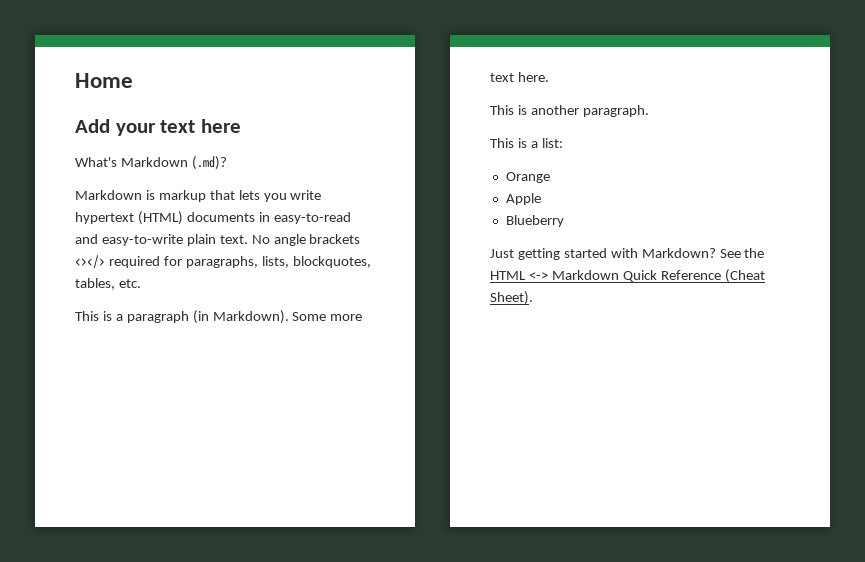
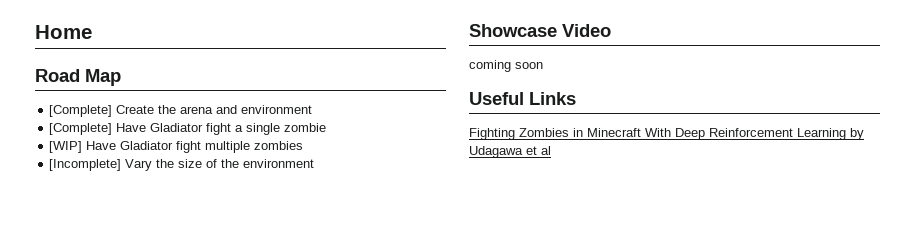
- Add your text here
- What's Markdown (.md)?
- Markdown is markup that lets you write hypertext (HTML) documents in easy-to-read and easy-to-write plain text. No angle brackets <></> required for paragraphs, lists, blockquotes, tables, etc.
- This is a paragraph (in Markdown). Some more text here.
- This is another paragraph.
- This is a list:
- Orange
- Apple
- Blueberry
- Just getting started with Markdown? See the HTML <-> Markdown Quick Reference (Cheat Sheet).
+ Road Map
+ [Complete] Create the arena and environment
+ [Complete] Have Gladiator fight a single zombie
+ [WIP] Have Gladiator fight multiple zombies
+ [Incomplete] Vary the size of the environment
+ Showcase Video
+ coming soon
+ Useful Links
+ Fighting Zombies in Minecraft With Deep Reinforcement Learning by Udagawa et al

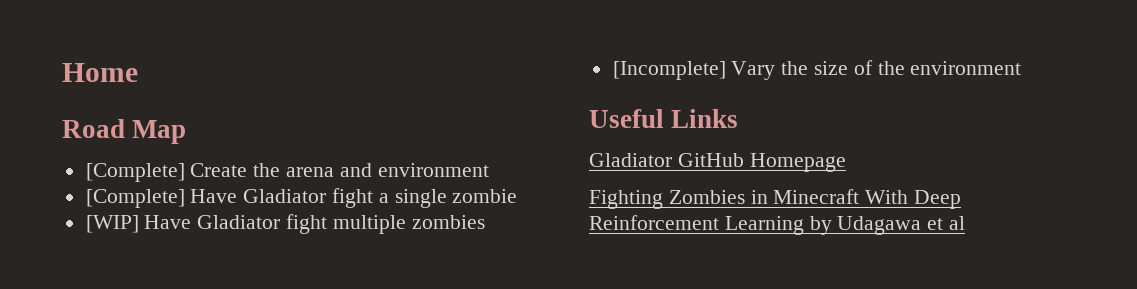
- Showcase Video
- coming soon
+ Gladiator GitHub Homepage

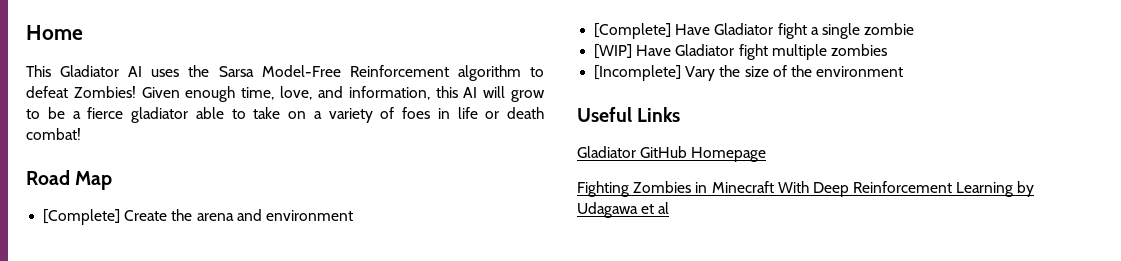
+ This Gladiator AI uses the Sarsa Model-Free Reinforcement algorithm to defeat Zombies! Given enough time, love, and information, this AI will grow to be a fierce gladiator able to take on a variety of foes in life or death combat!

